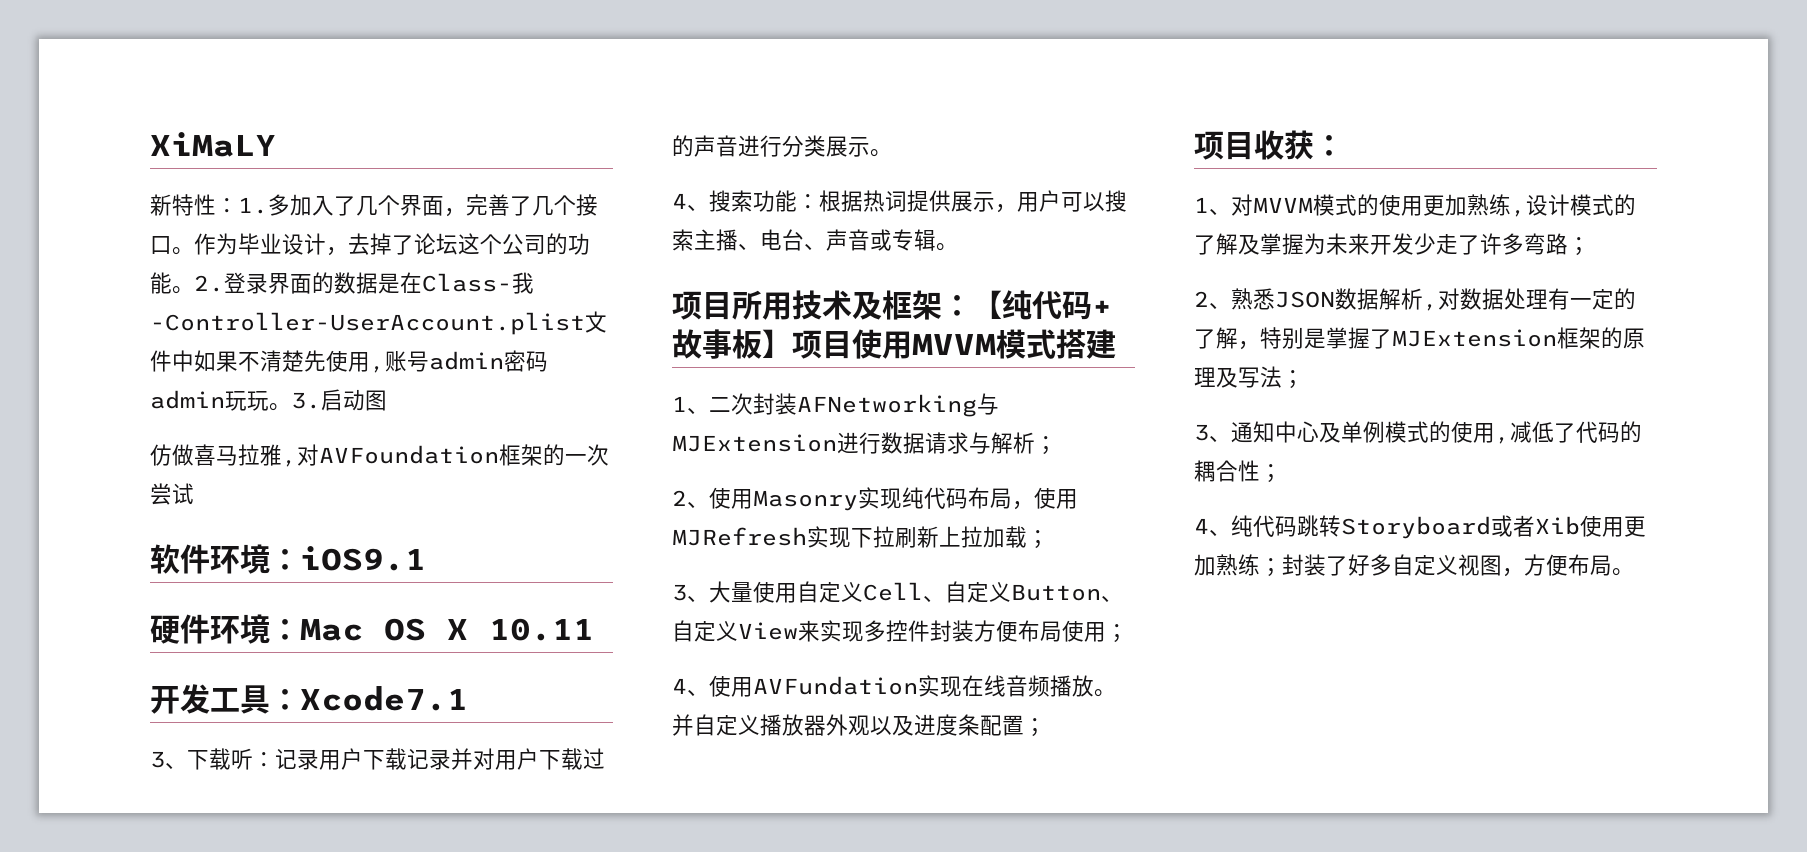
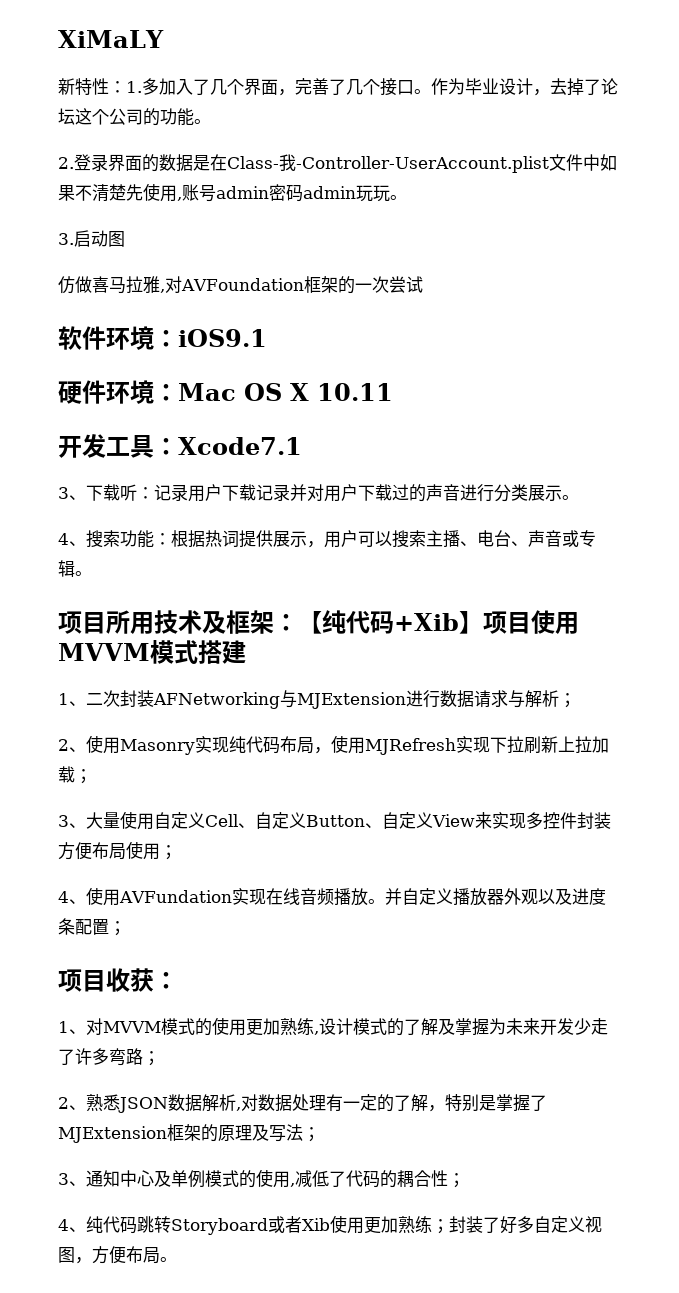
- 作为毕业设计，去掉了论坛这个公司的功能。2.登录界面的数据是在Class-我-Controller-UserAccount.plist文件中如果不清楚先使用,账号admin密码admin玩玩。3.启动图
+ 作为毕业设计，去掉了论坛这个公司的功能。
+ 2.登录界面的数据是在Class-我-Controller-UserAccount.plist文件中如果不清楚先使用,账号admin密码admin玩玩。
+ 3.启动图
- 项目所用技术及框架：【纯代码+故事板】项目使用MVVM模式搭建
+ 项目所用技术及框架：【纯代码+Xib】项目使用MVVM模式搭建

